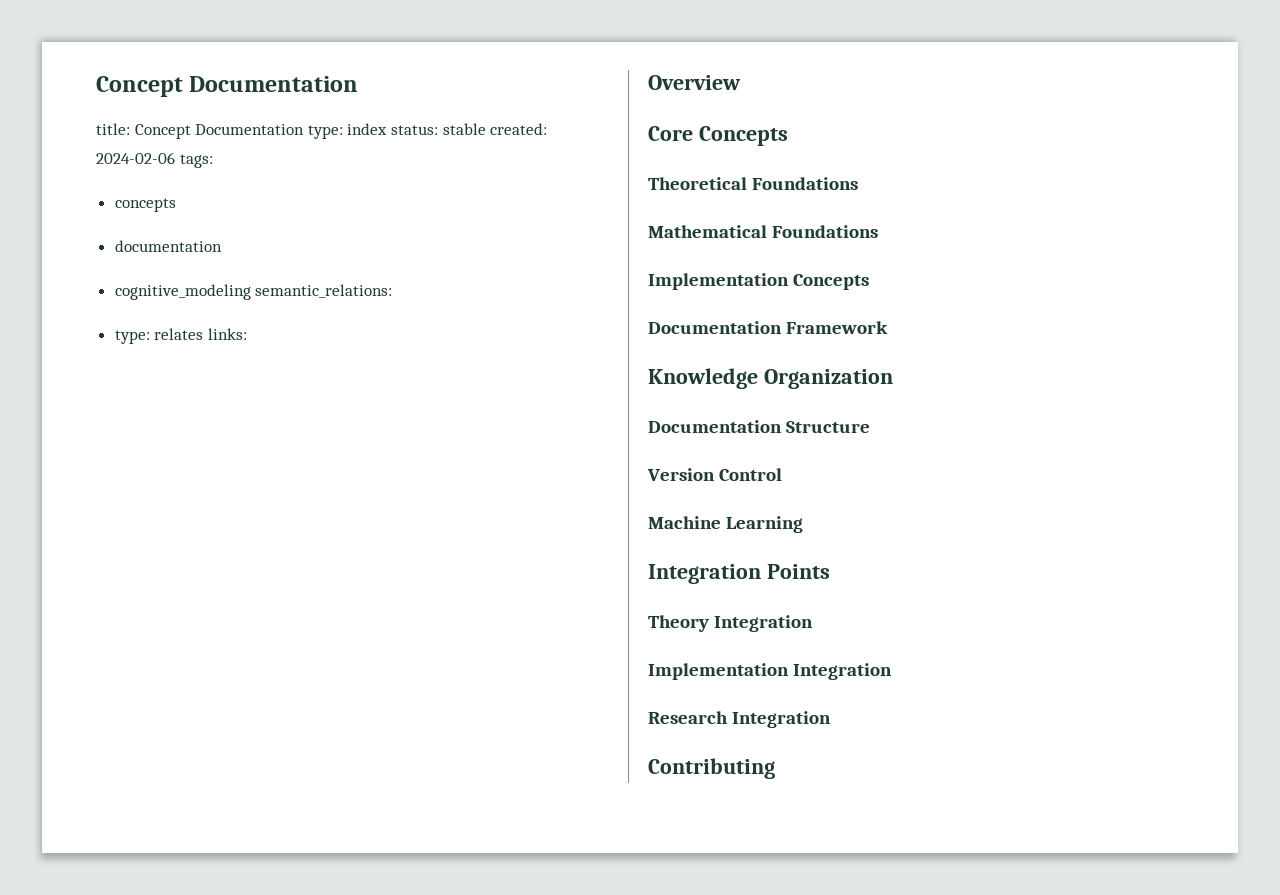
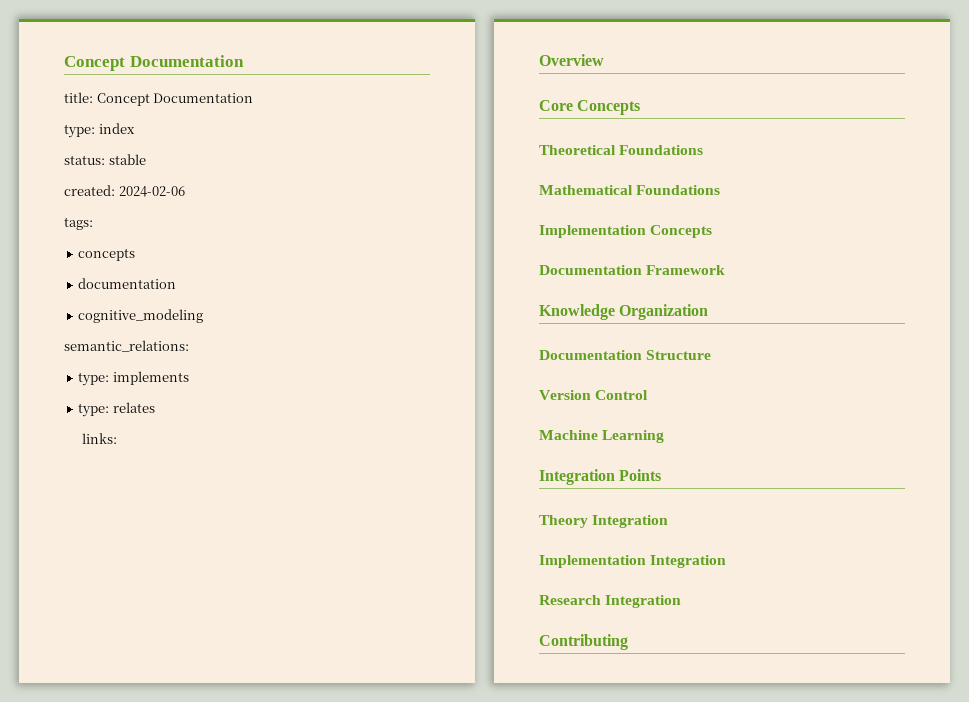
- title: Concept Documentation type: index status: stable created: 2024-02-06 tags:
+ title: Concept Documentation
+ type: index
+ status: stable
+ created: 2024-02-06
+ tags:
- cognitive_modeling semantic_relations:
+ cognitive_modeling
+ semantic_relations:
+ type: implements
- type: relates links:
+ type: relates
+ links:

